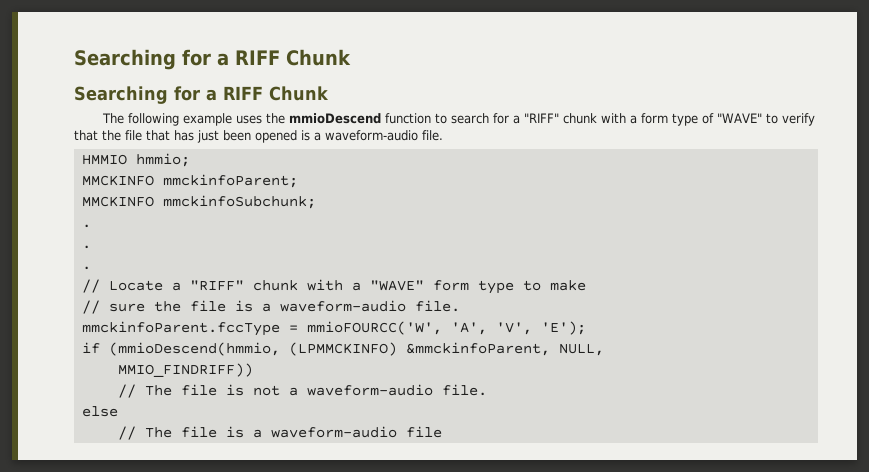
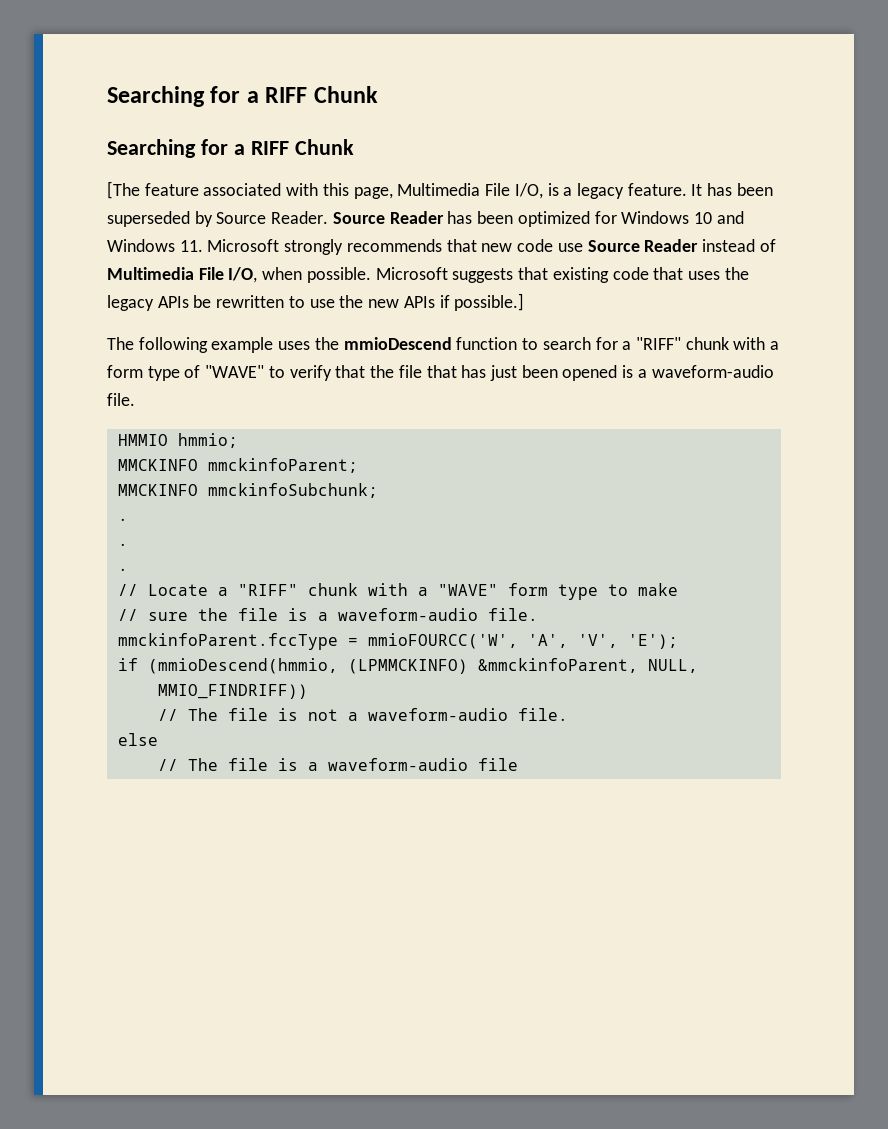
+ [The feature associated with this page, Multimedia File I/O, is a legacy feature. It has been superseded by Source Reader. Source Reader has been optimized for Windows 10 and Windows 11. Microsoft strongly recommends that new code use Source Reader instead of Multimedia File I/O, when possible. Microsoft suggests that existing code that uses the legacy APIs be rewritten to use the new APIs if possible.]

